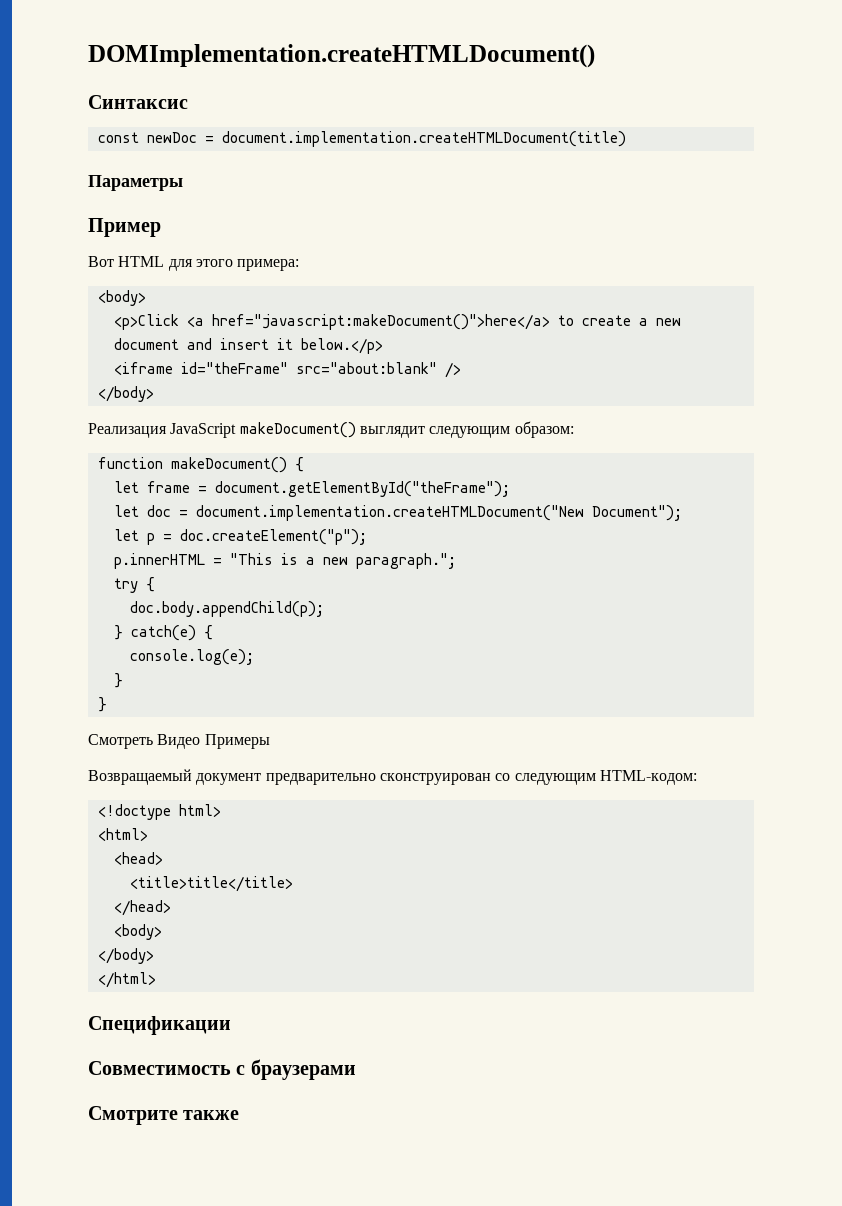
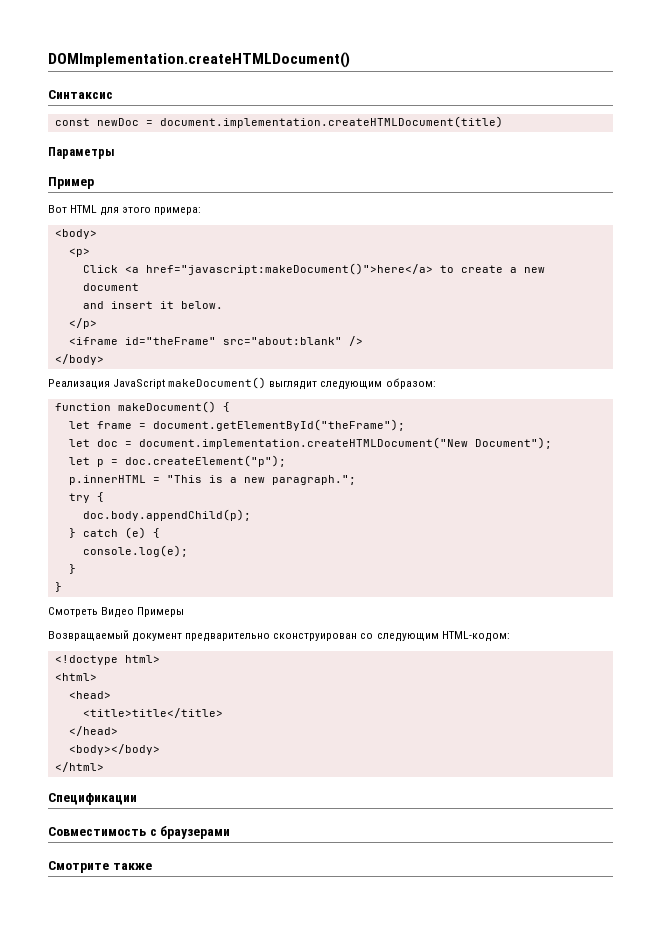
- <p>Click <a href="javascript:makeDocument()">here</a> to create a new document and insert it below.</p>
+ <p>
+ Click <a href="javascript:makeDocument()">here</a> to create a new document
+ and insert it below.
+ </p>
- } catch(e) {
+ } catch (e) {
  </head>
- <body>
- </body>
+ <body></body>

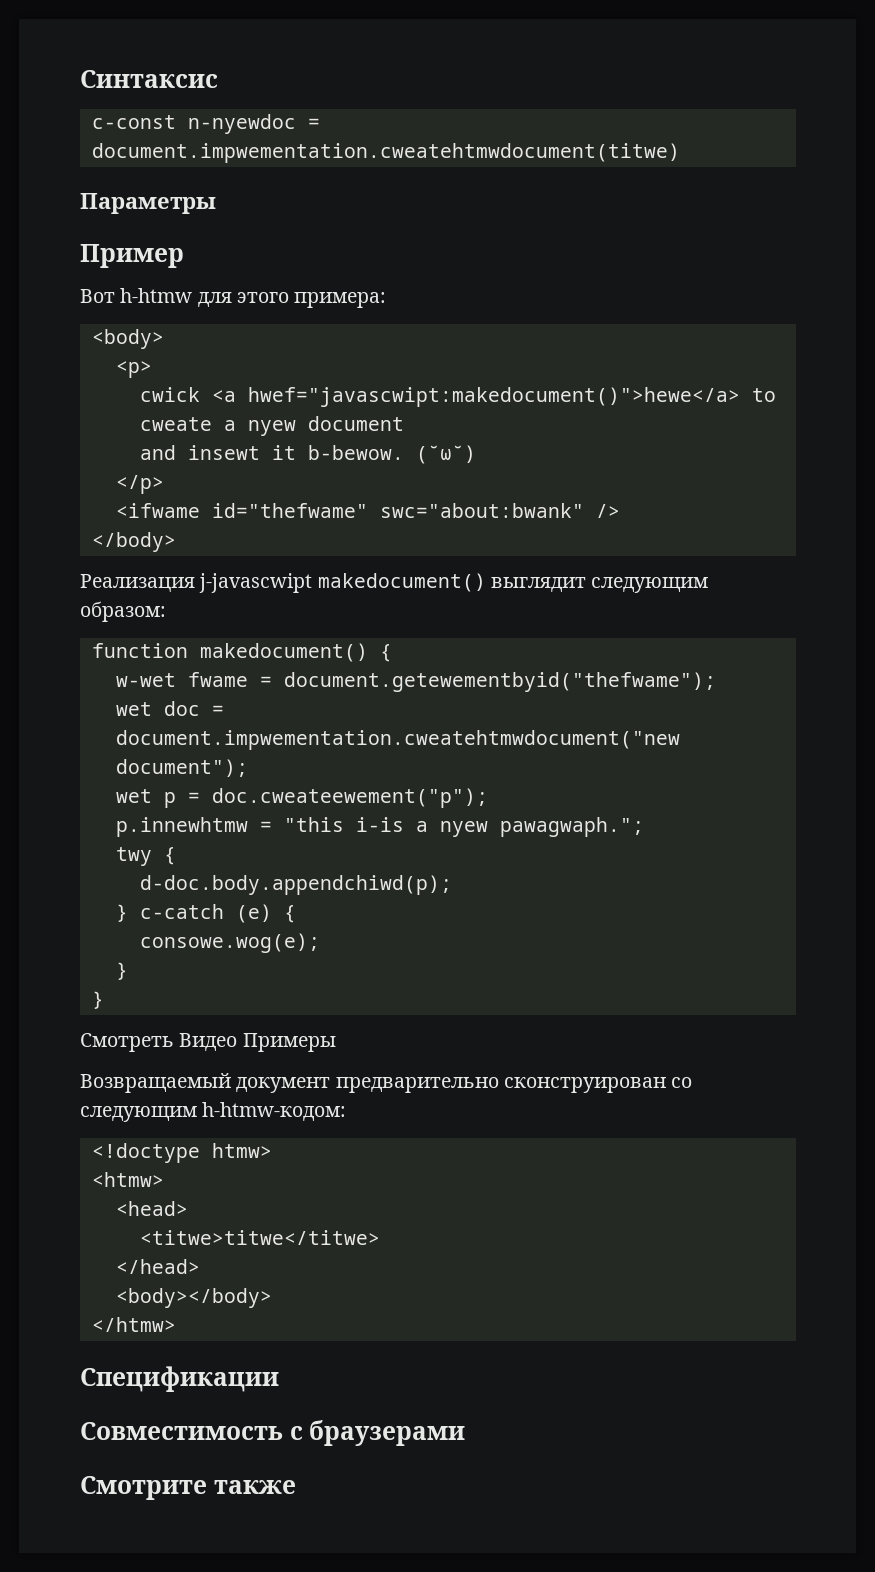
- DOMImplementation.createHTMLDocument()
- const newDoc = document.implementation.createHTMLDocument(title)
+ c-const n-nyewdoc = document.impwementation.cweatehtmwdocument(titwe)
- Вот HTML для этого примера:
+ Вот h-htmw для этого примера:
- Click <a href="javascript:makeDocument()">here</a> to create a new document
- and insert it below.
+ cwick <a hwef="javascwipt:makedocument()">hewe</a> to cweate a nyew document
+ and insewt it b-bewow. (˘ω˘)
  </p>
- <iframe id="theFrame" src="about:blank" />
+ <ifwame id="thefwame" swc="about:bwank" />
- Реализация JavaScript makeDocument() выглядит следующим образом:
+ Реализация j-javascwipt makedocument() выглядит следующим образом:
- function makeDocument() {
- let frame = document.getElementById("theFrame");
- let doc = document.implementation.createHTMLDocument("New Document");
- let p = doc.createElement("p");
- p.innerHTML = "This is a new paragraph.";
- try {
- doc.body.appendChild(p);
- } catch (e) {
+ function makedocument() {
+ w-wet fwame = document.getewementbyid("thefwame");
+ wet doc = document.impwementation.cweatehtmwdocument("new document");
+ wet p = doc.cweateewement("p");
+ p.innewhtmw = "this i-is a nyew pawagwaph.";
+ twy {
+ d-doc.body.appendchiwd(p);
+ } c-catch (e) {
- console.log(e);
+ consowe.wog(e);
- Возвращаемый документ предварительно сконструирован со следующим HTML-кодом:
+ Возвращаемый документ предварительно сконструирован со следующим h-htmw-кодом:
- <!doctype html>
- <html>
+ <!doctype htmw>
+ <htmw>
- <title>title</title>
+ <titwe>titwe</titwe>
- </html>
+ </htmw>

